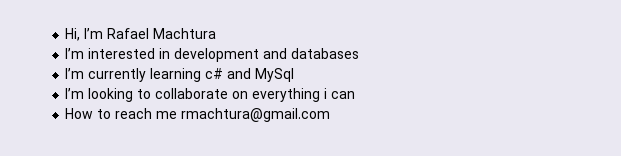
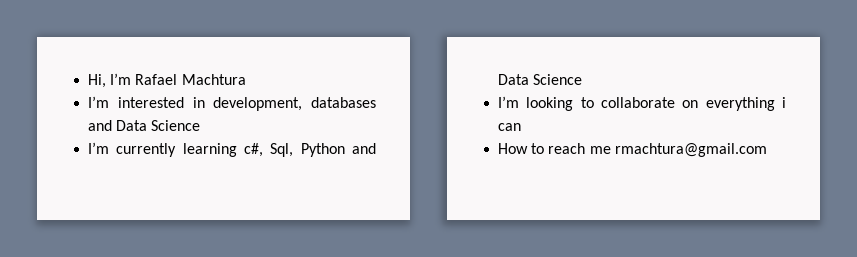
- I’m interested in development and databases
- I’m currently learning c# and MySql
+ I’m interested in development, databases and Data Science
+ I’m currently learning c#, Sql, Python and Data Science

